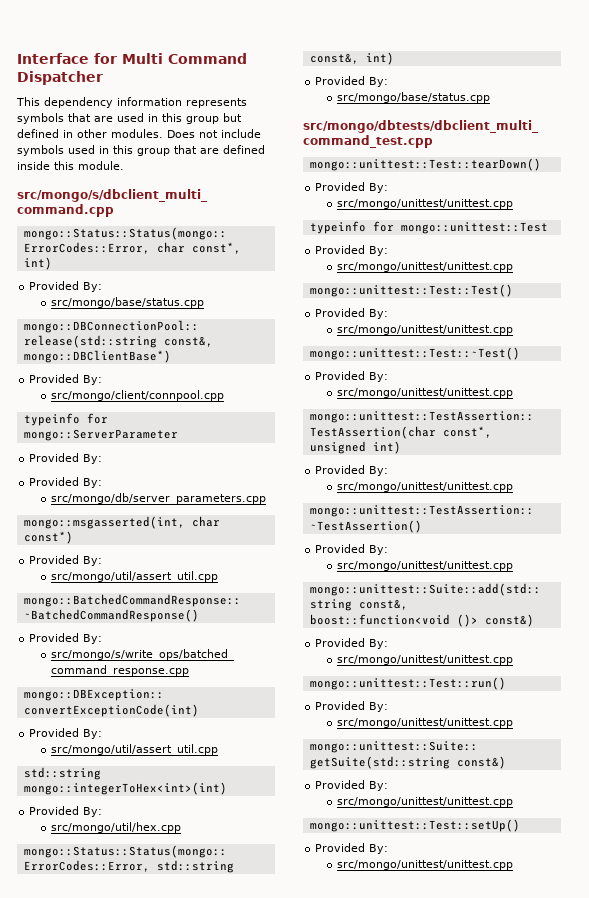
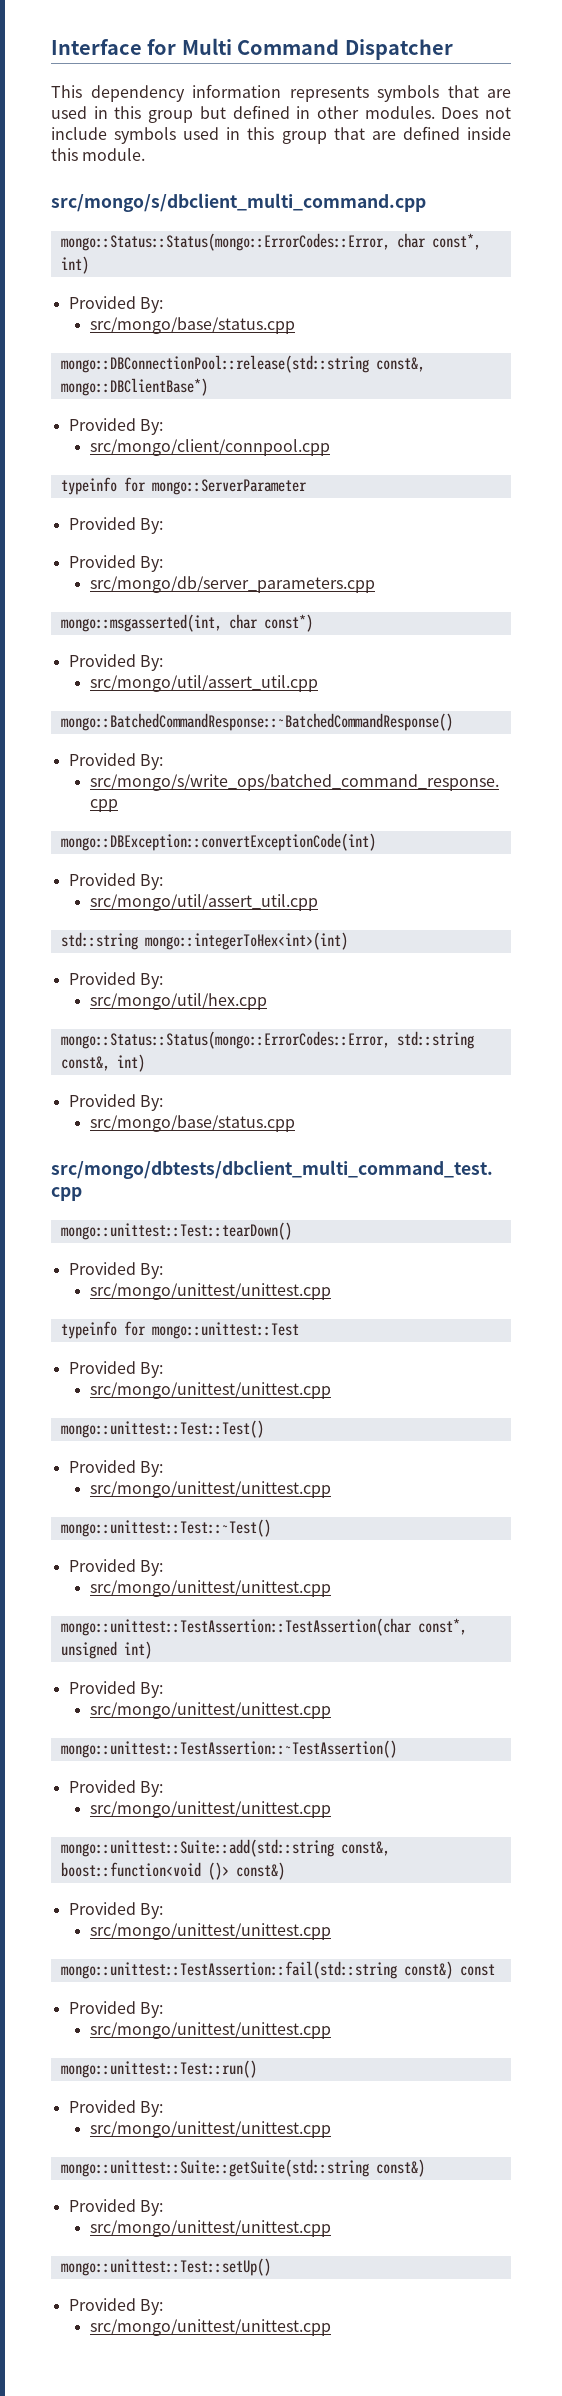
+ mongo::unittest::TestAssertion::fail(std::string const&) const
+ Provided By:
+ src/mongo/unittest/unittest.cpp

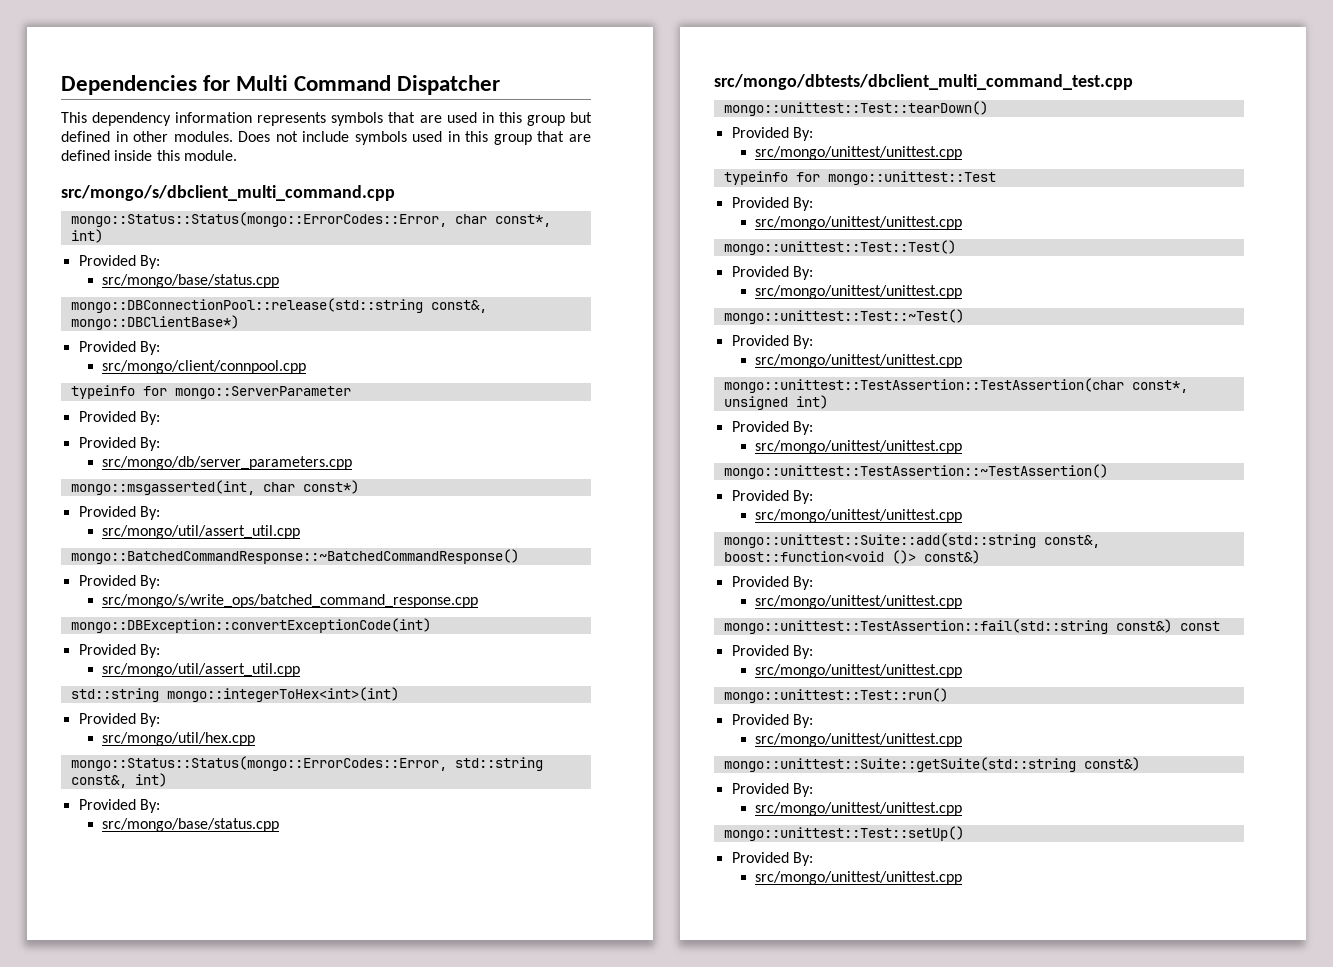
- Interface for Multi Command Dispatcher
+ Dependencies for Multi Command Dispatcher

